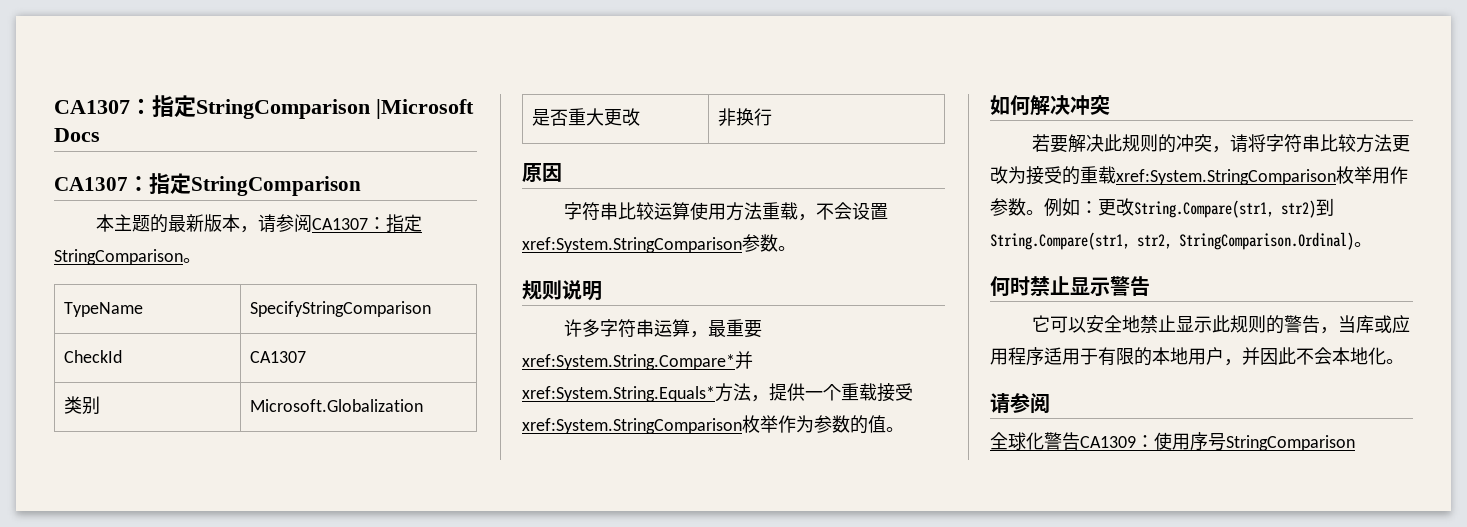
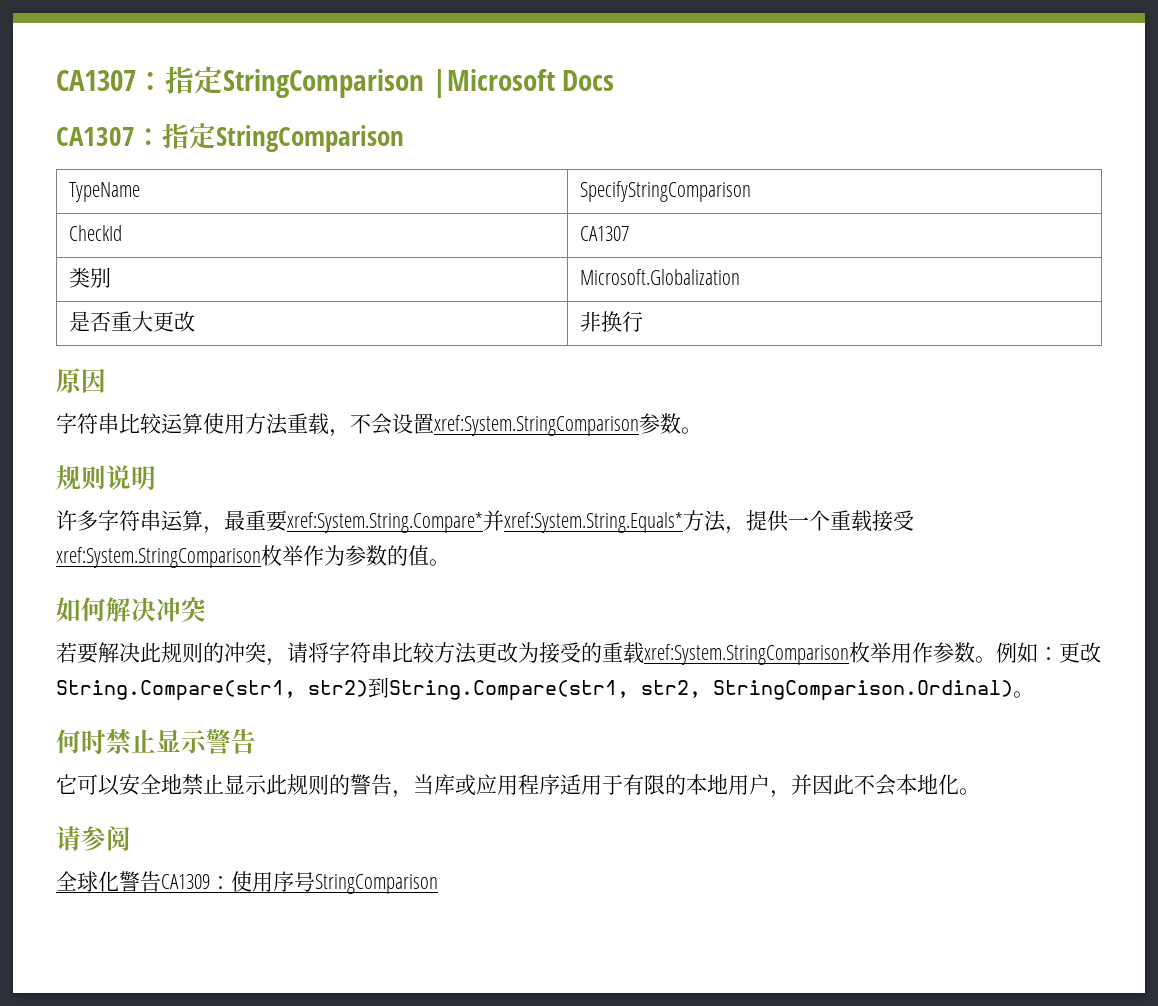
- 本主题的最新版本，请参阅CA1307：指定StringComparison。

